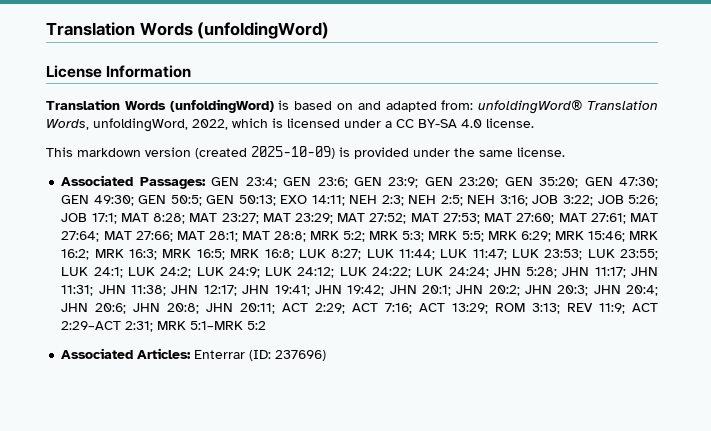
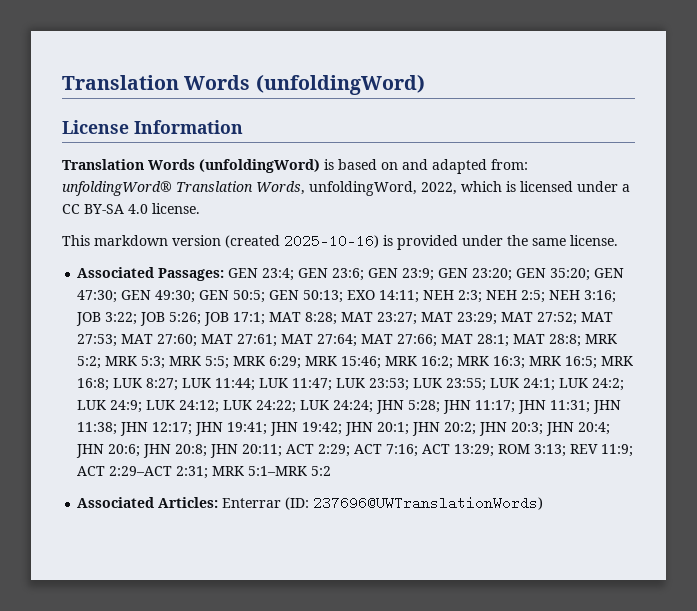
- This markdown version (created 2025-10-09) is provided under the same license.
+ This markdown version (created 2025-10-16) is provided under the same license.
- Associated Articles: Enterrar (ID: 237696)
+ Associated Articles: Enterrar (ID: 237696@UWTranslationWords)

